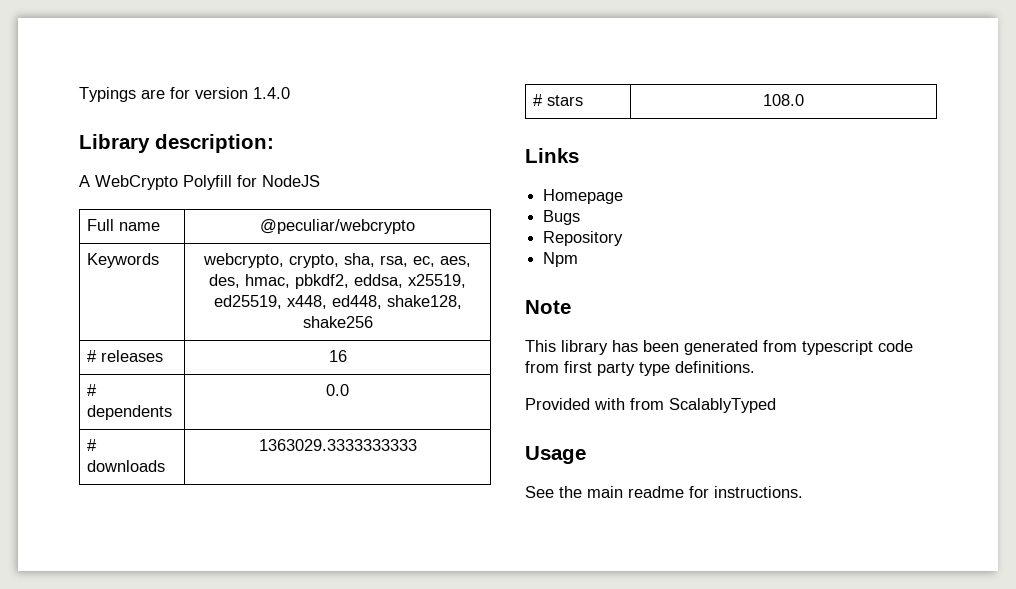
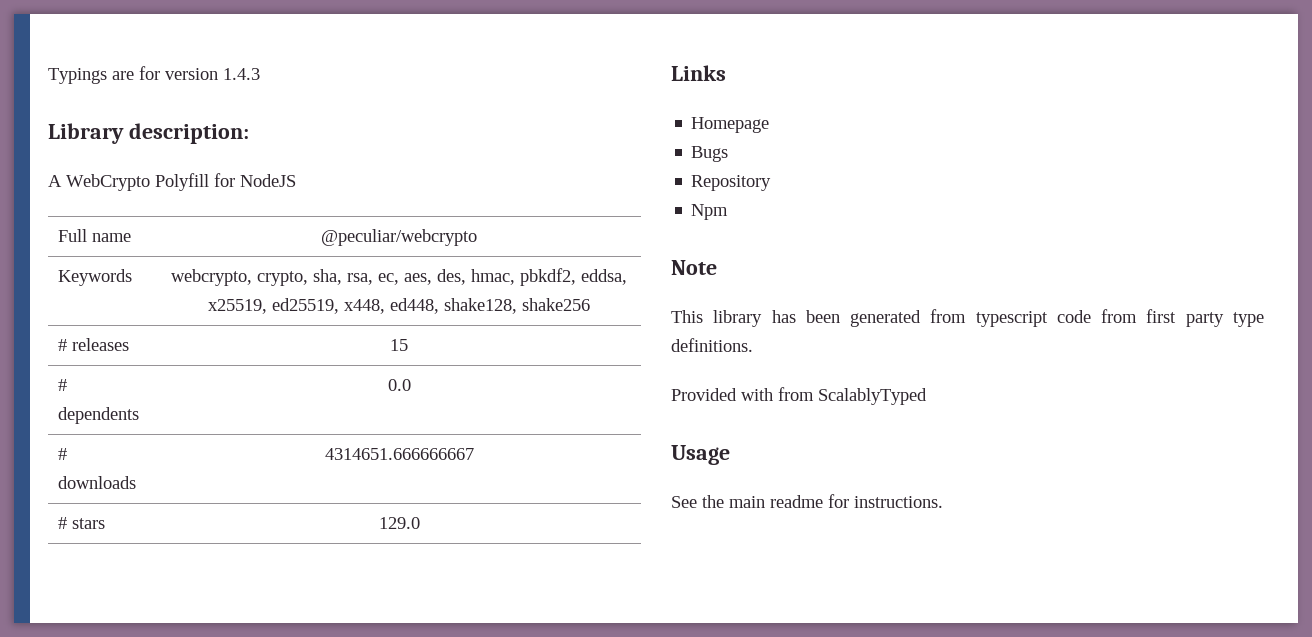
- Typings are for version 1.4.0
+ Typings are for version 1.4.3
- # releases | 16
+ # releases | 15
- # downloads | 1363029.3333333333
+ # downloads | 4314651.666666667
- # stars | 108.0
+ # stars | 129.0

